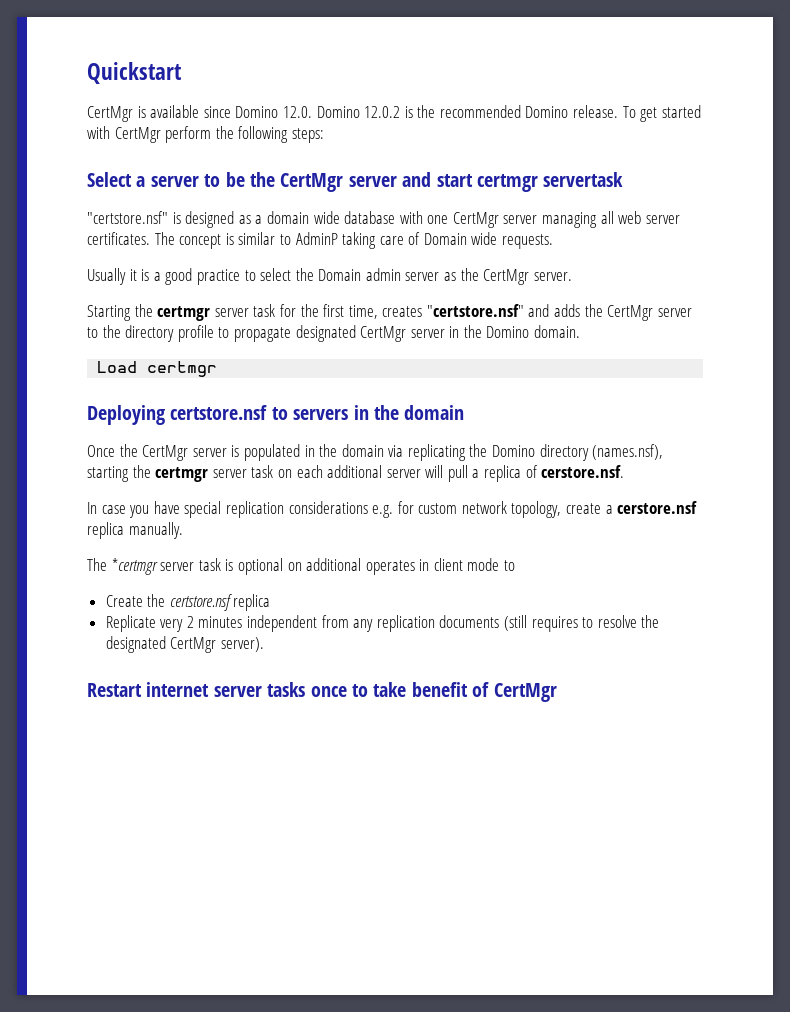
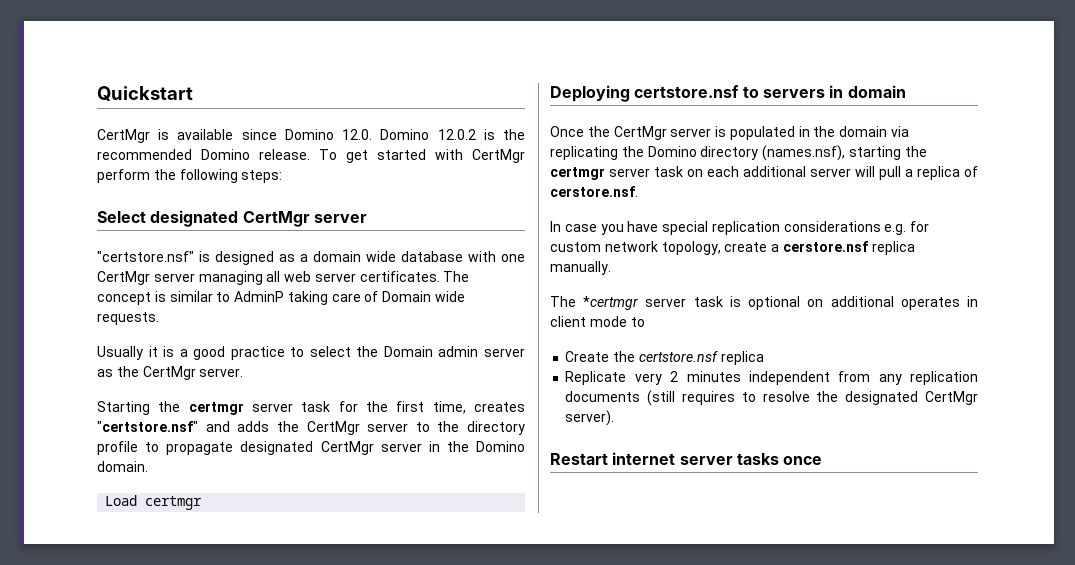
- Select a server to be the CertMgr server and start certmgr servertask
+ Select designated CertMgr server
- Deploying certstore.nsf to servers in the domain
+ Deploying certstore.nsf to servers in domain
- Restart internet server tasks once to take benefit of CertMgr
+ Restart internet server tasks once

